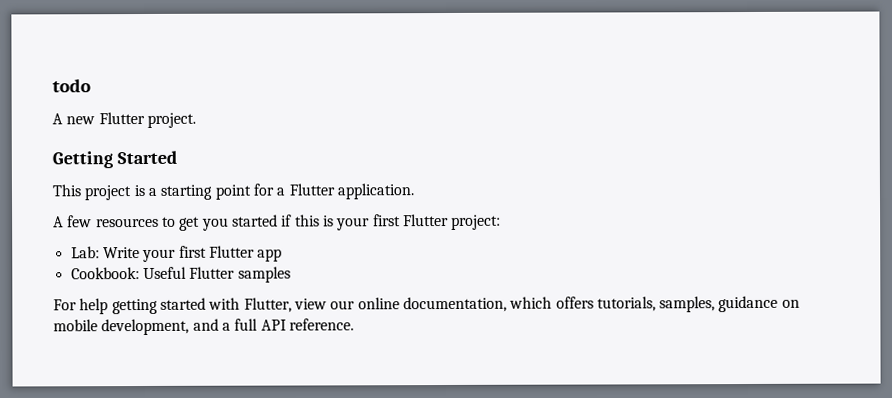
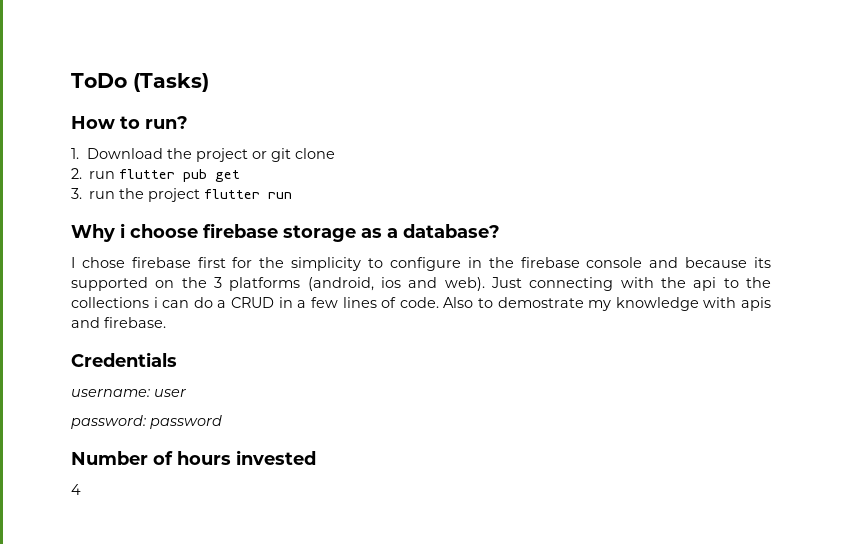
- todo
- A new Flutter project.
- Getting Started
- This project is a starting point for a Flutter application.
- A few resources to get you started if this is your first Flutter project:
- Lab: Write your first Flutter app
- Cookbook: Useful Flutter samples
- For help getting started with Flutter, view our online documentation, which offers tutorials, samples, guidance on mobile development, and a full API reference.
+ ToDo (Tasks)
+ How to run?
+ 1. Download the project or git clone
+ 2. run flutter pub get
+ 3. run the project flutter run
+ Why i choose firebase storage as a database?
+ I chose firebase first for the simplicity to configure in the firebase console and because its supported on the 3 platforms (android, ios and web). Just connecting with the api to the collections i can do a CRUD in a few lines of code. Also to demostrate my knowledge with apis and firebase.
+ Credentials
+ username: user
+ password: password
+ Number of hours invested
+ 4

